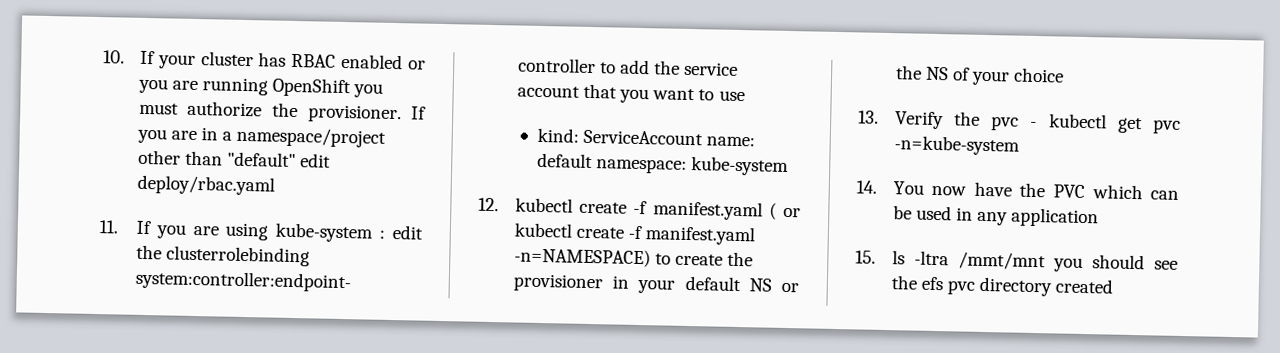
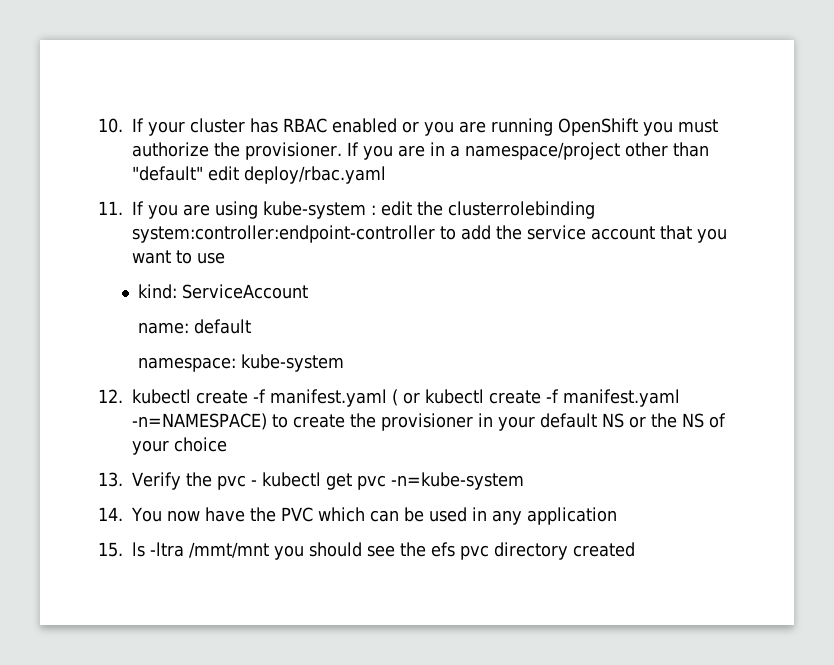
- kind: ServiceAccount name: default namespace: kube-system
+ kind: ServiceAccount
+ name: default
+ namespace: kube-system

